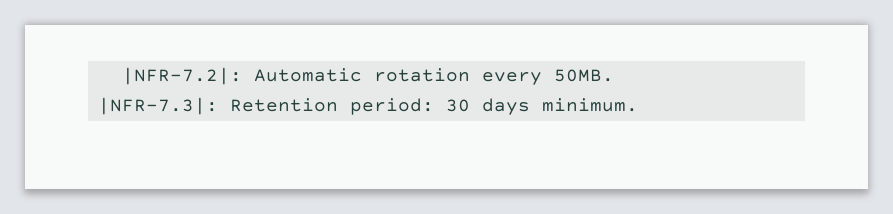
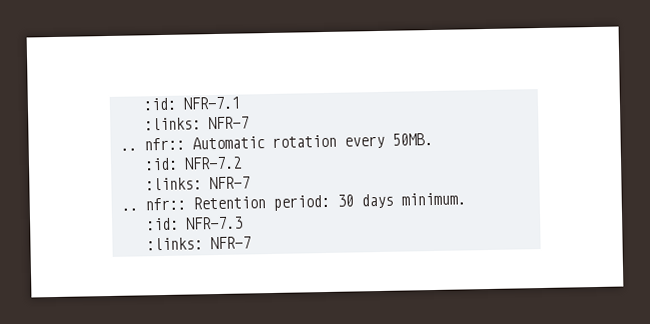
- |NFR-7.2|: Automatic rotation every 50MB.
- |NFR-7.3|: Retention period: 30 days minimum.
+ :id: NFR-7.1
+ :links: NFR-7
+ .. nfr:: Automatic rotation every 50MB.
+ :id: NFR-7.2
+ :links: NFR-7
+ .. nfr:: Retention period: 30 days minimum.
+ :id: NFR-7.3
+ :links: NFR-7

